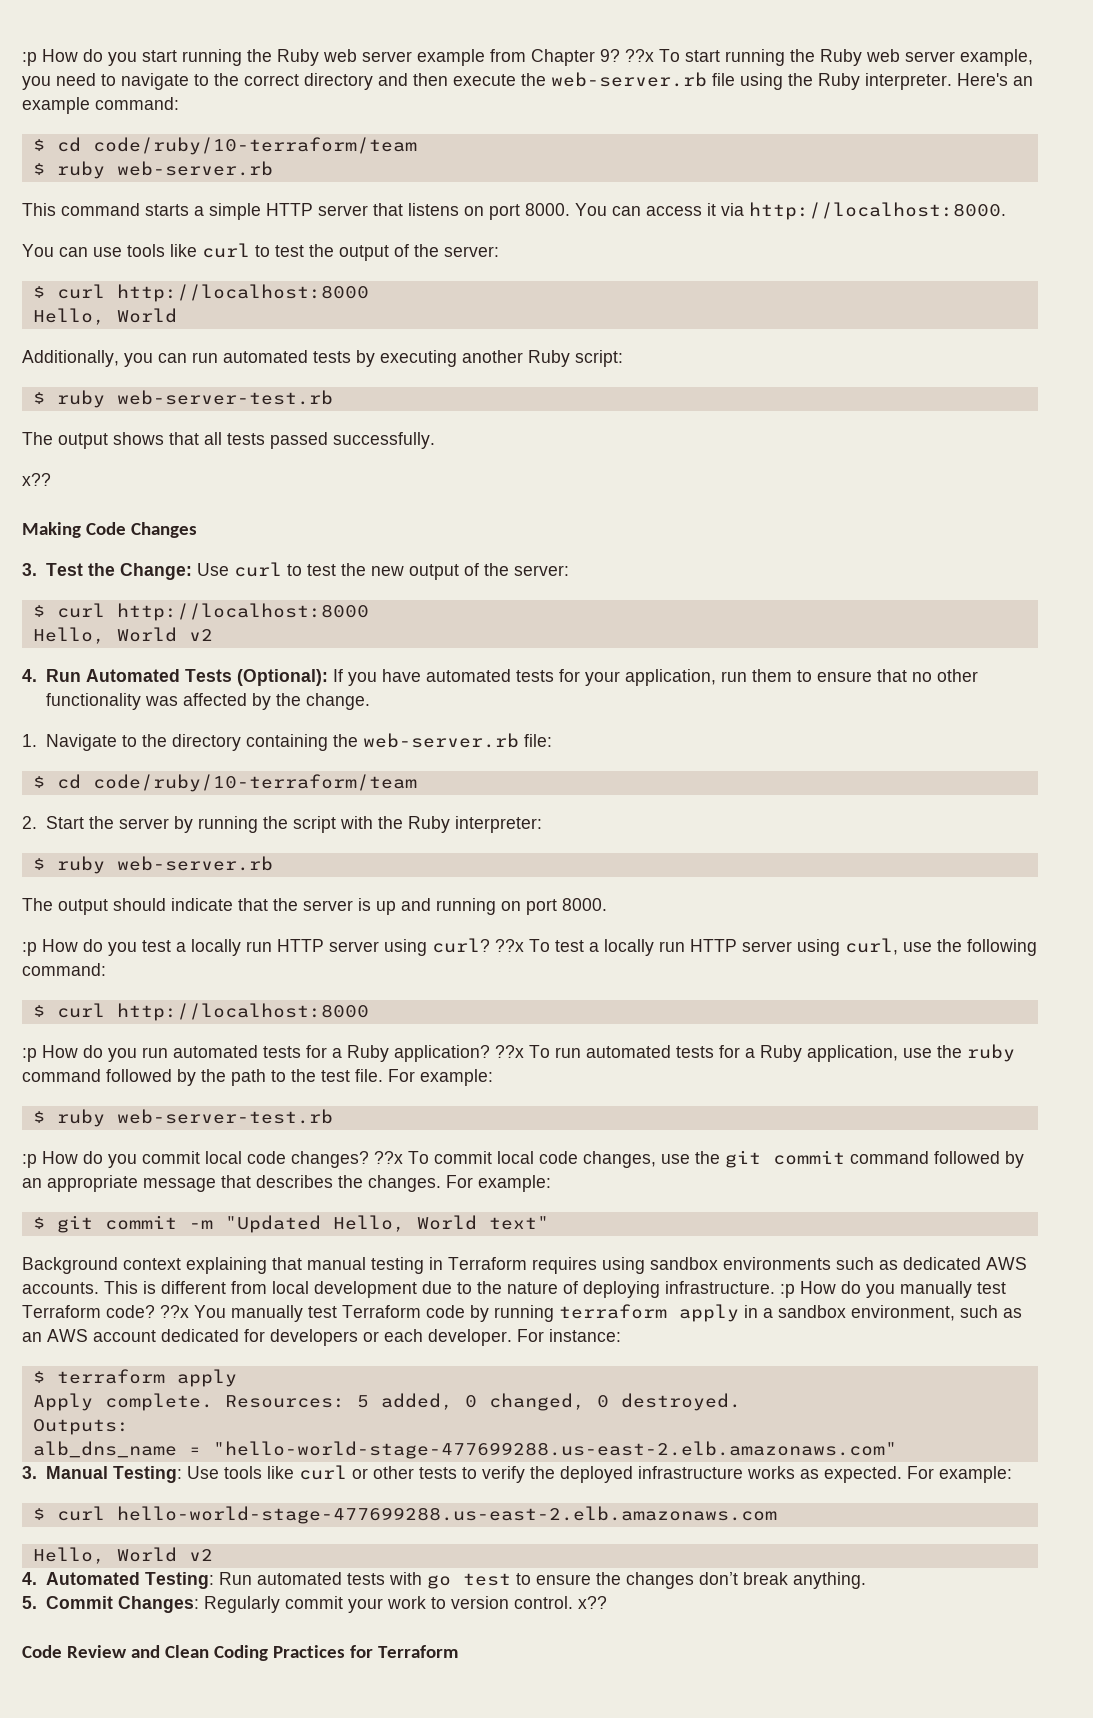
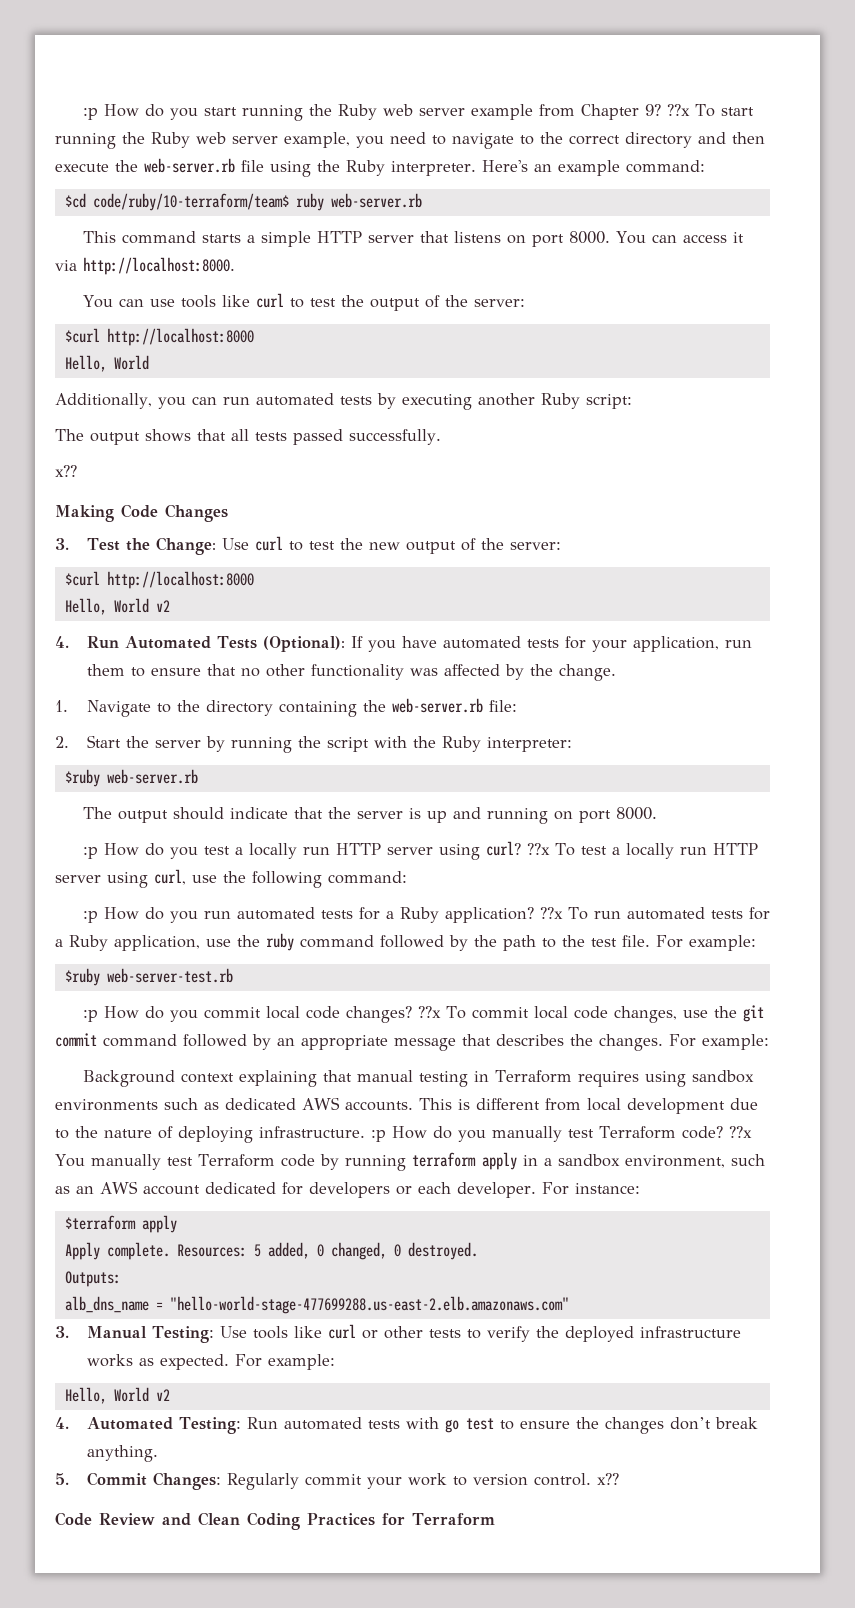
  Here's an example command:
- $ cd code/ruby/10-terraform/team
- $ ruby web-server.rb
+ $cd code/ruby/10-terraform/team$ ruby web-server.rb
  You can use tools like curl to test the output of the server:
- $ curl http://localhost:8000
+ $curl http://localhost:8000
  Additionally, you can run automated tests by executing another Ruby script:
- $ ruby web-server-test.rb
  3. Test the Change: Use curl to test the new output of the server:
- $ curl http://localhost:8000
+ $curl http://localhost:8000
  1. Navigate to the directory containing the web-server.rb file:
- $ cd code/ruby/10-terraform/team
  2. Start the server by running the script with the Ruby interpreter:
- $ ruby web-server.rb
+ $ruby web-server.rb
  ??x To test a locally run HTTP server using curl, use the following command:
- $ curl http://localhost:8000
  ??x To run automated tests for a Ruby application, use the ruby command followed by the path to the test file. For example:
- $ ruby web-server-test.rb
+ $ruby web-server-test.rb
- $ git commit -m "Updated Hello, World text"
- $ terraform apply
+ $terraform apply
- $ curl hello-world-stage-477699288.us-east-2.elb.amazonaws.com

